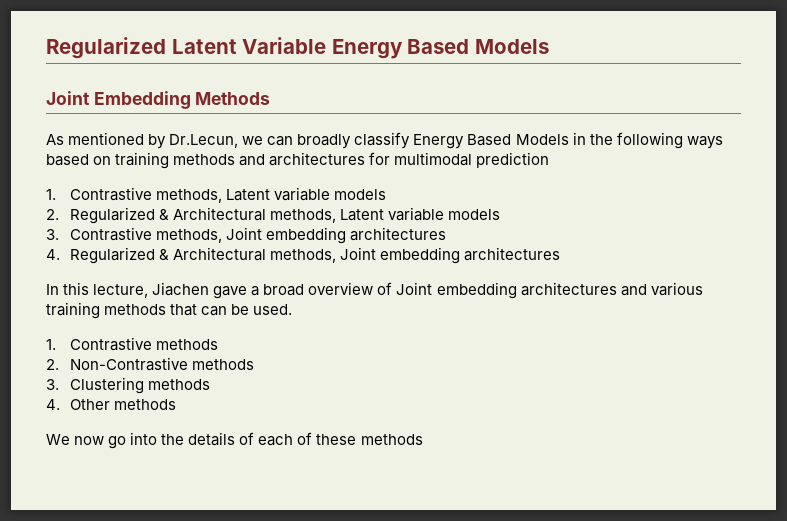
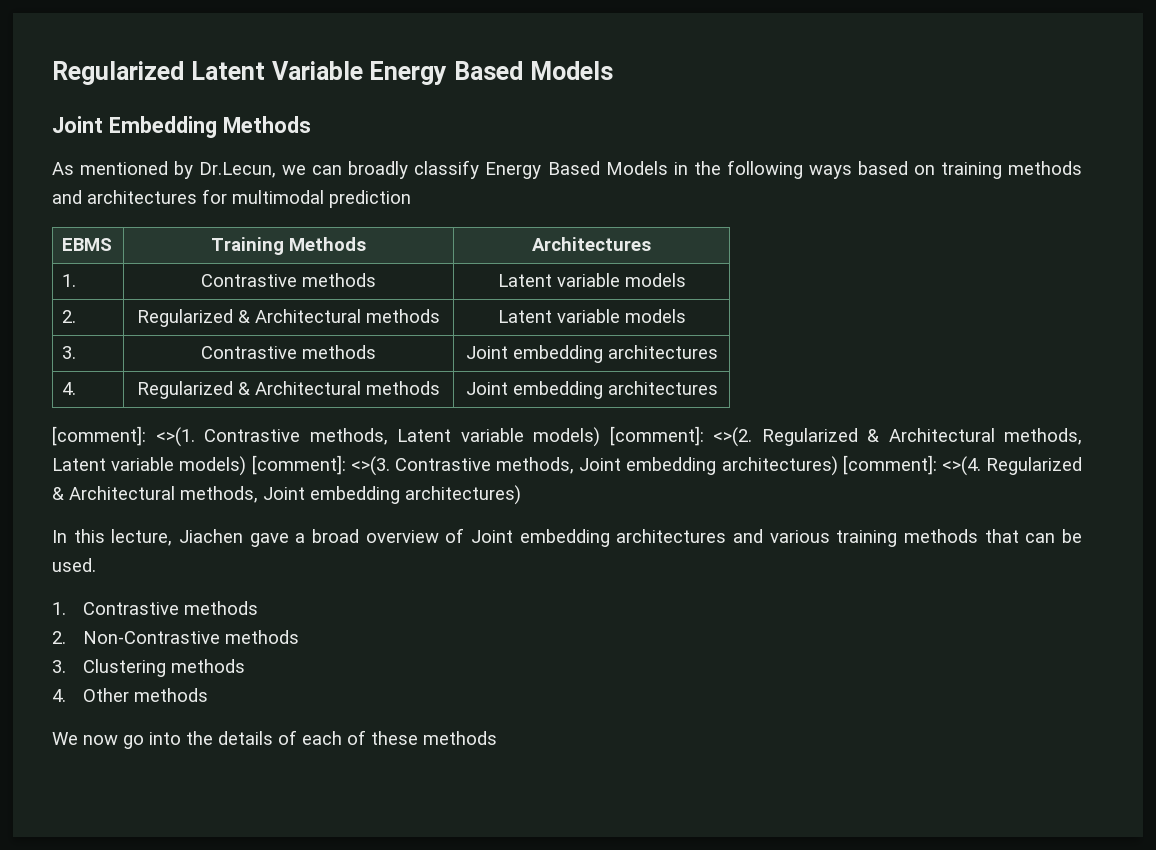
- 1. Contrastive methods, Latent variable models
- 2. Regularized & Architectural methods, Latent variable models
- 3. Contrastive methods, Joint embedding architectures
- 4. Regularized & Architectural methods, Joint embedding architectures
+ EBMS | Training Methods | Architectures
+ 1. | Contrastive methods | Latent variable models
+ 2. | Regularized & Architectural methods | Latent variable models
+ 3. | Contrastive methods | Joint embedding architectures
+ 4. | Regularized & Architectural methods | Joint embedding architectures
+ [comment]: <>(1. Contrastive methods, Latent variable models) [comment]: <>(2. Regularized & Architectural methods, Latent variable models) [comment]: <>(3. Contrastive methods, Joint embedding architectures) [comment]: <>(4. Regularized & Architectural methods, Joint embedding architectures)

